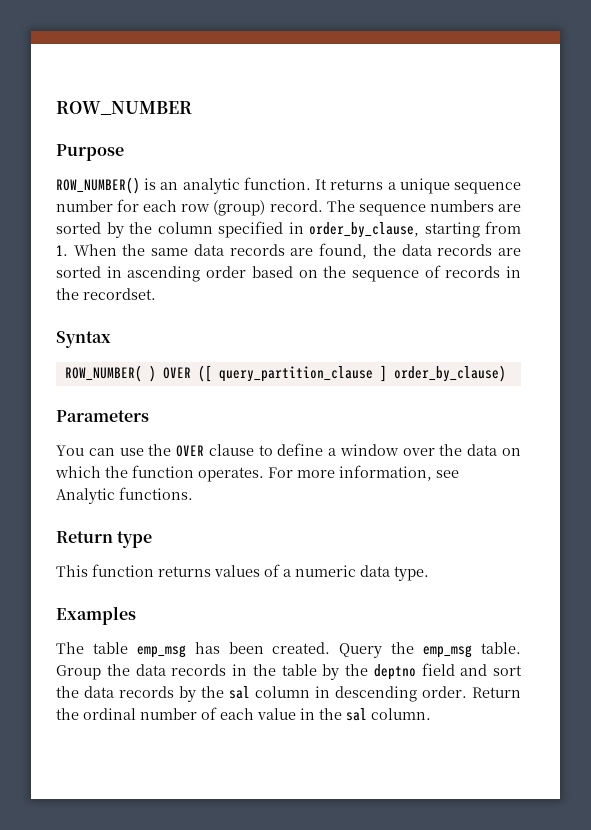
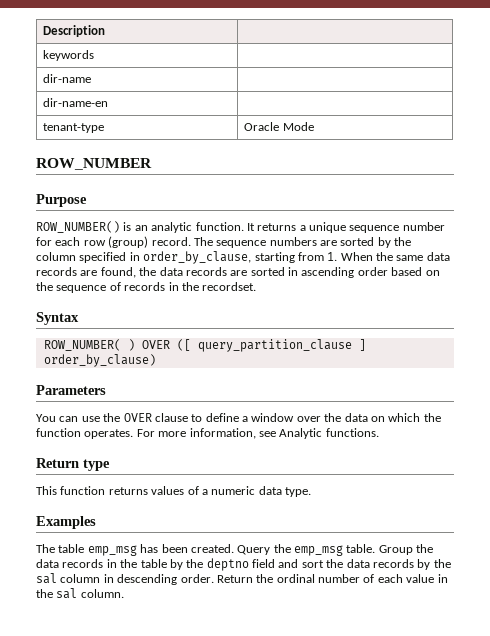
+ Description |
+ keywords |
+ dir-name |
+ dir-name-en |
+ tenant-type | Oracle Mode

